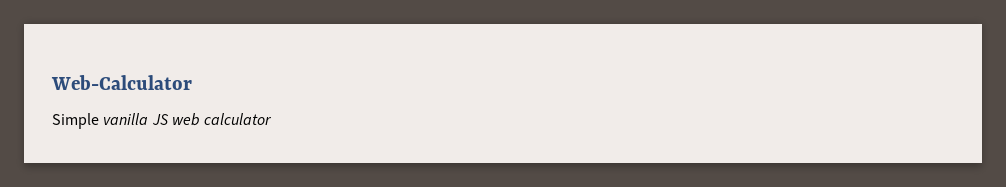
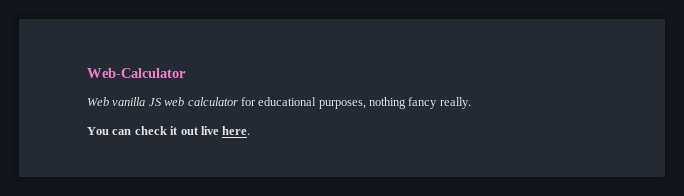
- Simple vanilla JS web calculator
+ Web vanilla JS web calculator for educational purposes, nothing fancy really.
+ You can check it out live here.

